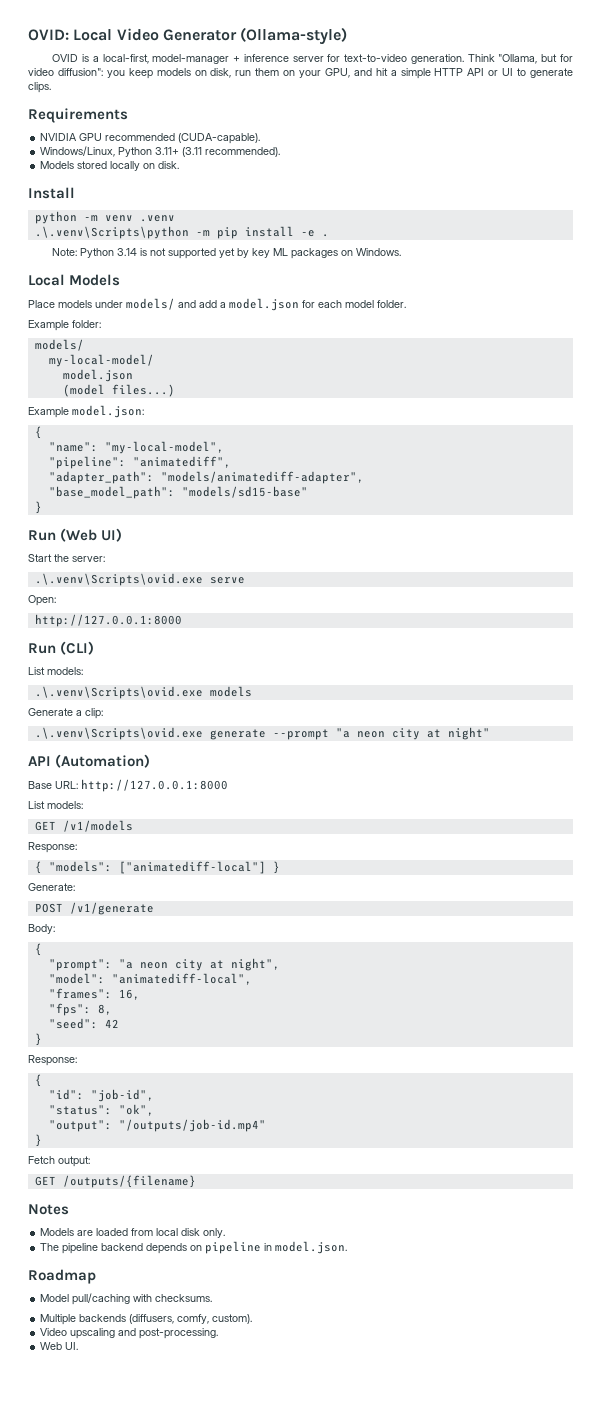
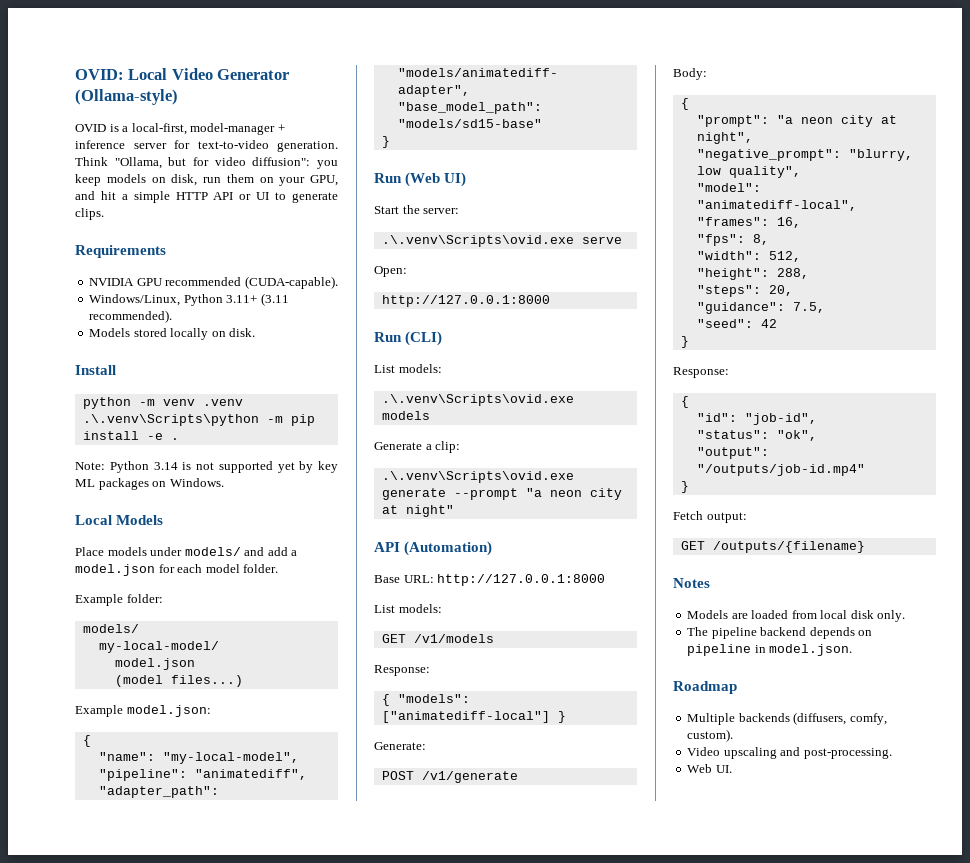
+ "negative_prompt": "blurry, low quality",
+ "width": 512,
+ "height": 288,
+ "steps": 20,
+ "guidance": 7.5,
- Model pull/caching with checksums.

